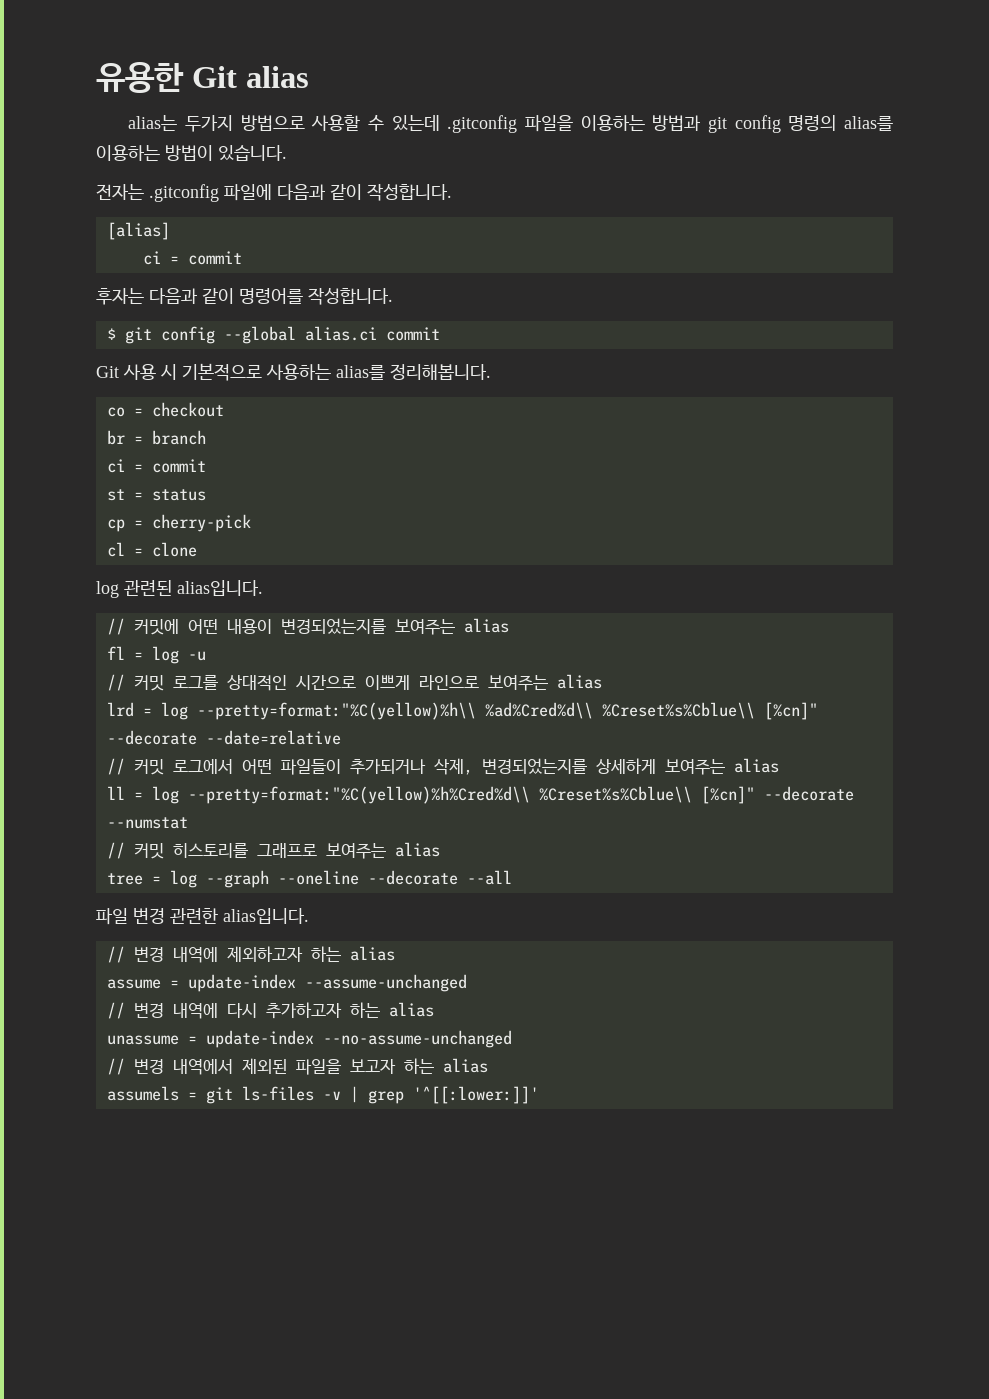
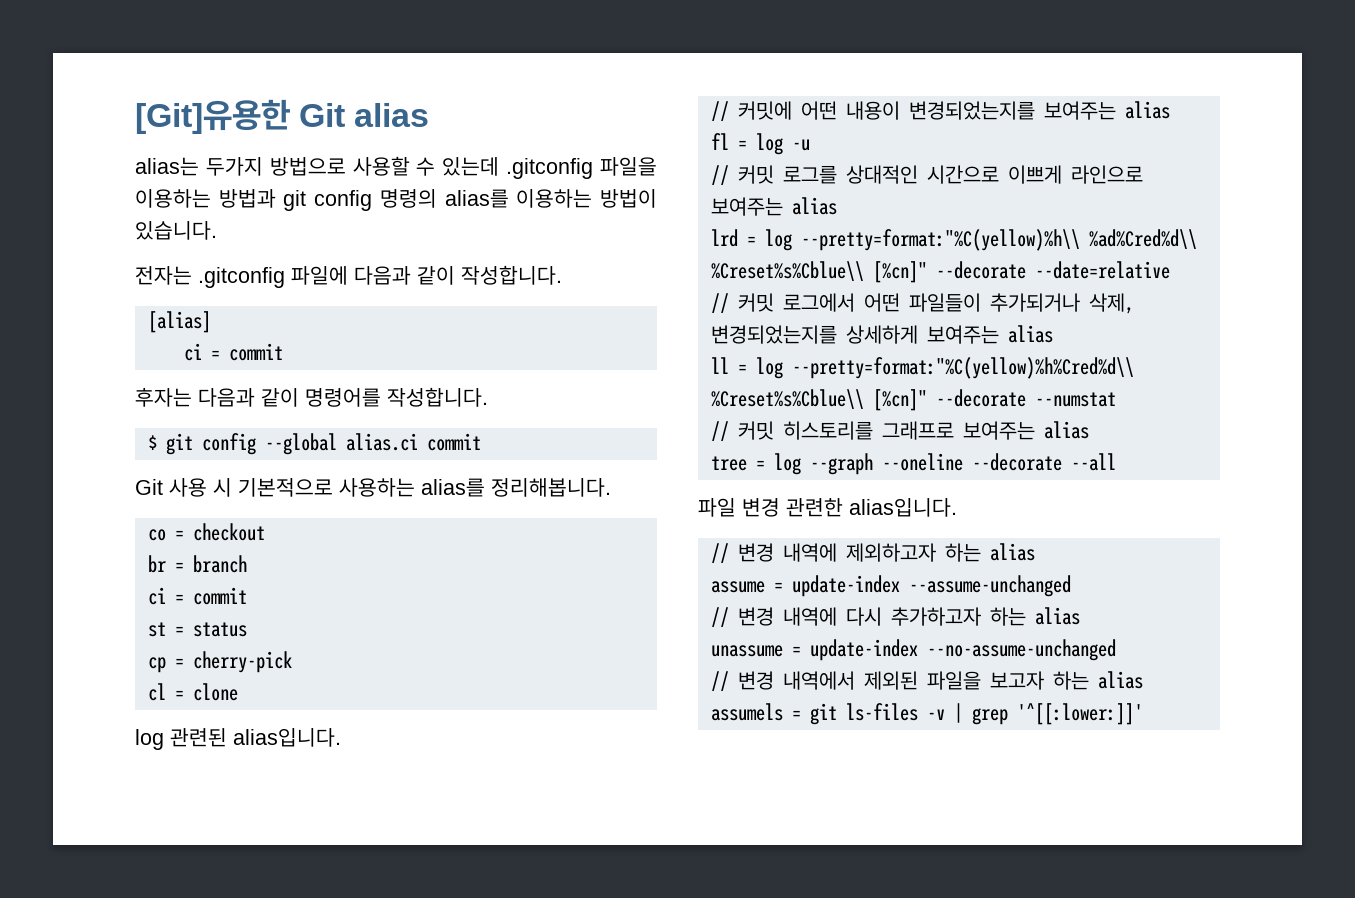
- 유용한 Git alias
+ [Git]유용한 Git alias

